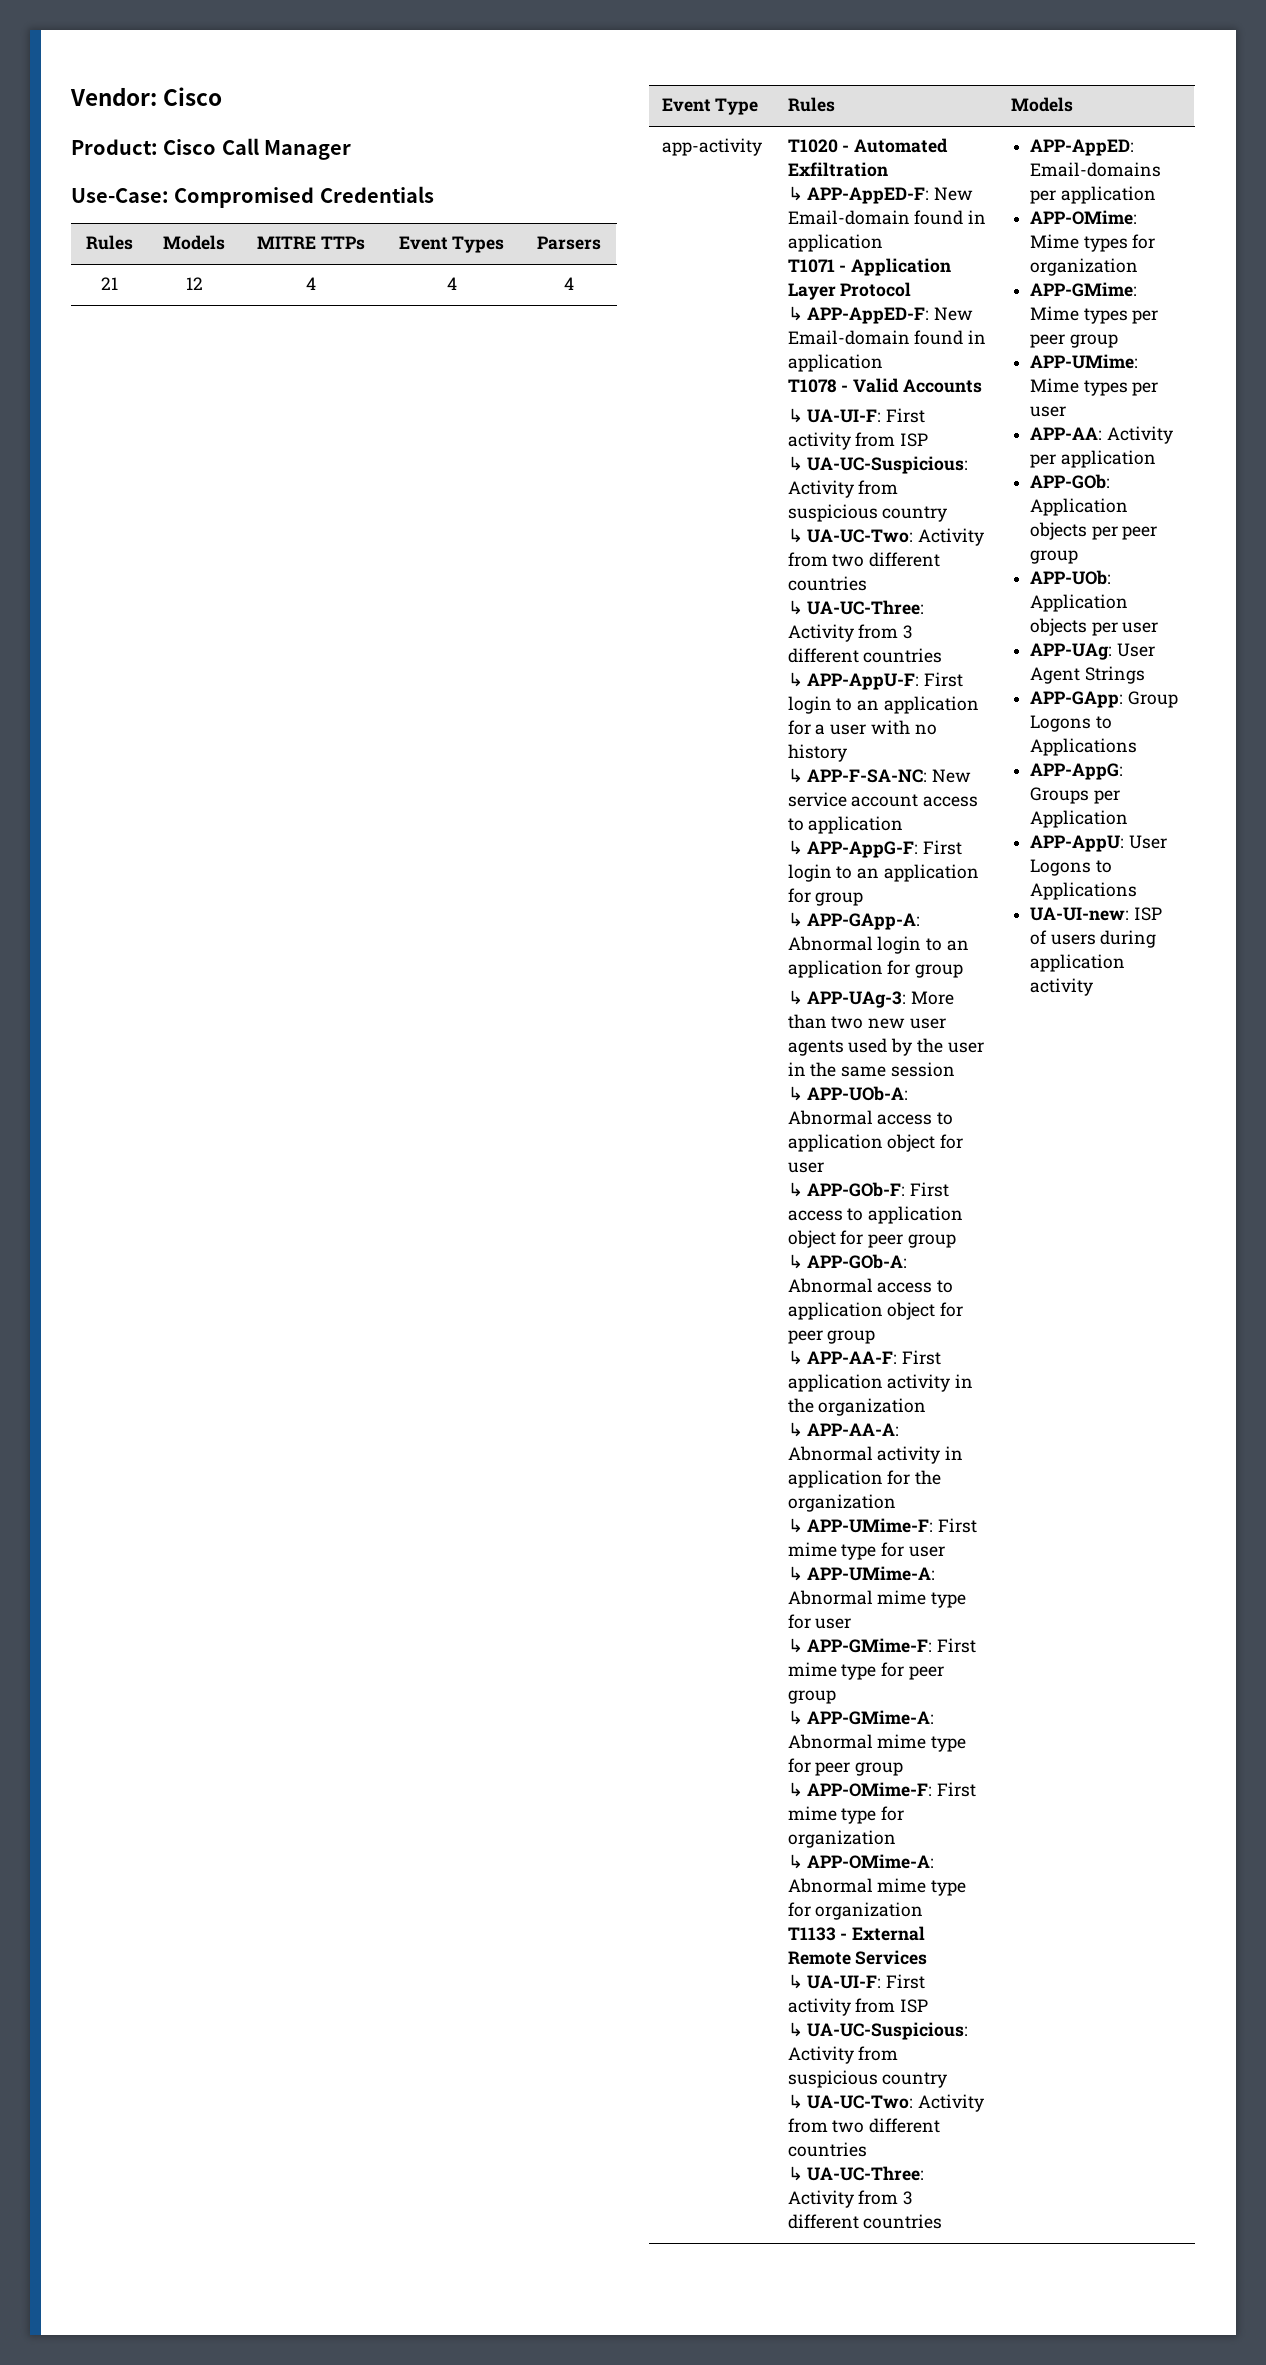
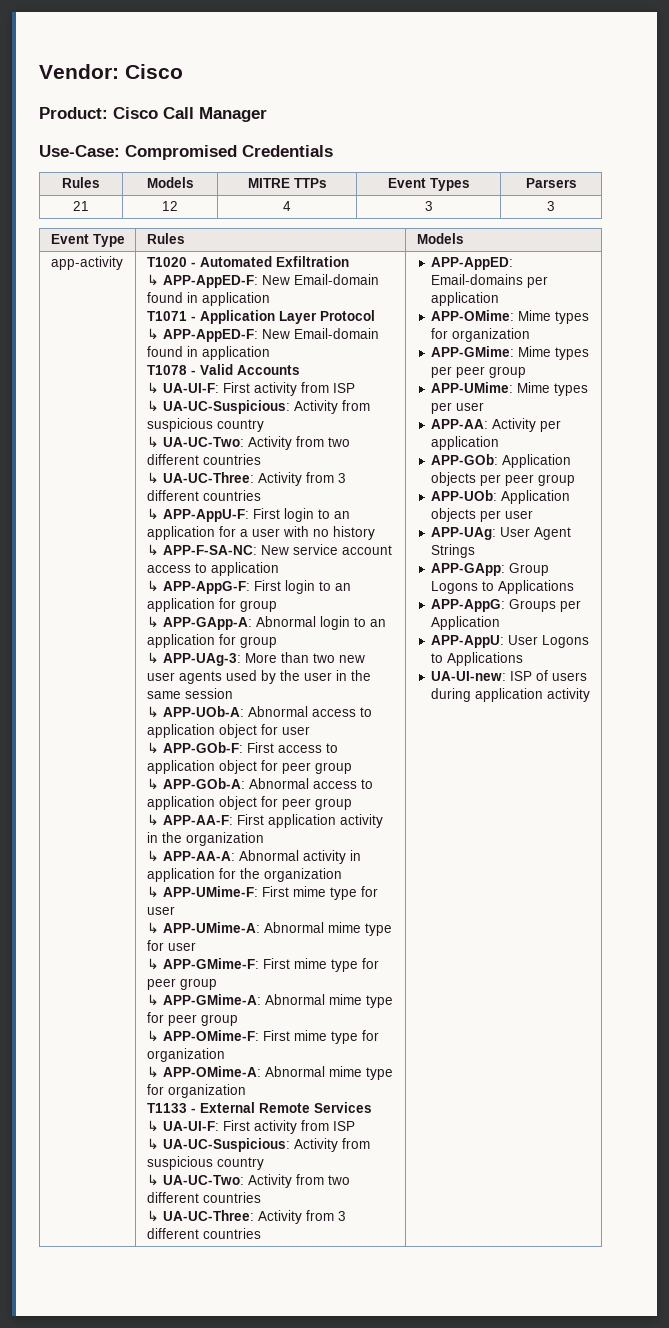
- 21 | 12 | 4 | 4 | 4
+ 21 | 12 | 4 | 3 | 3

